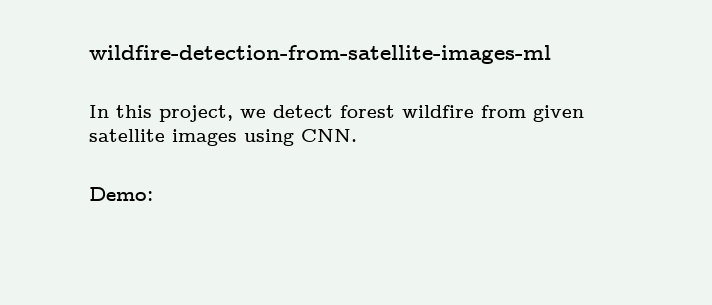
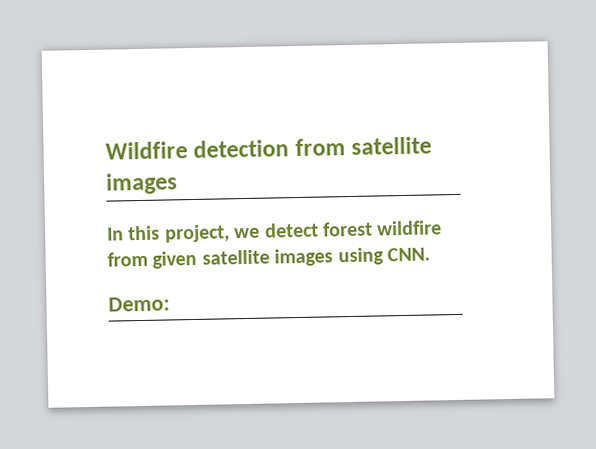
- wildfire-detection-from-satellite-images-ml
+ Wildfire detection from satellite images

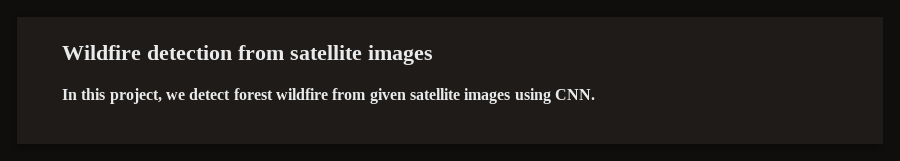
- Demo:

